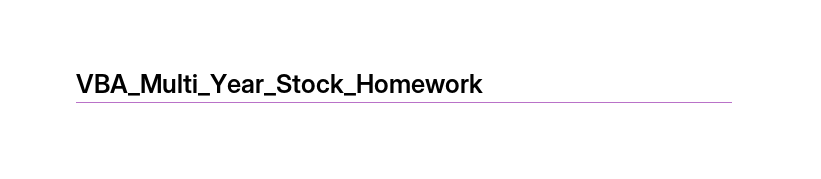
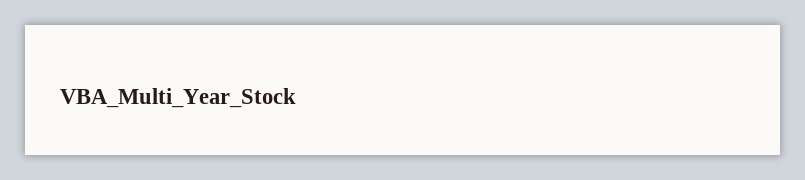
- VBA_Multi_Year_Stock_Homework
+ VBA_Multi_Year_Stock

